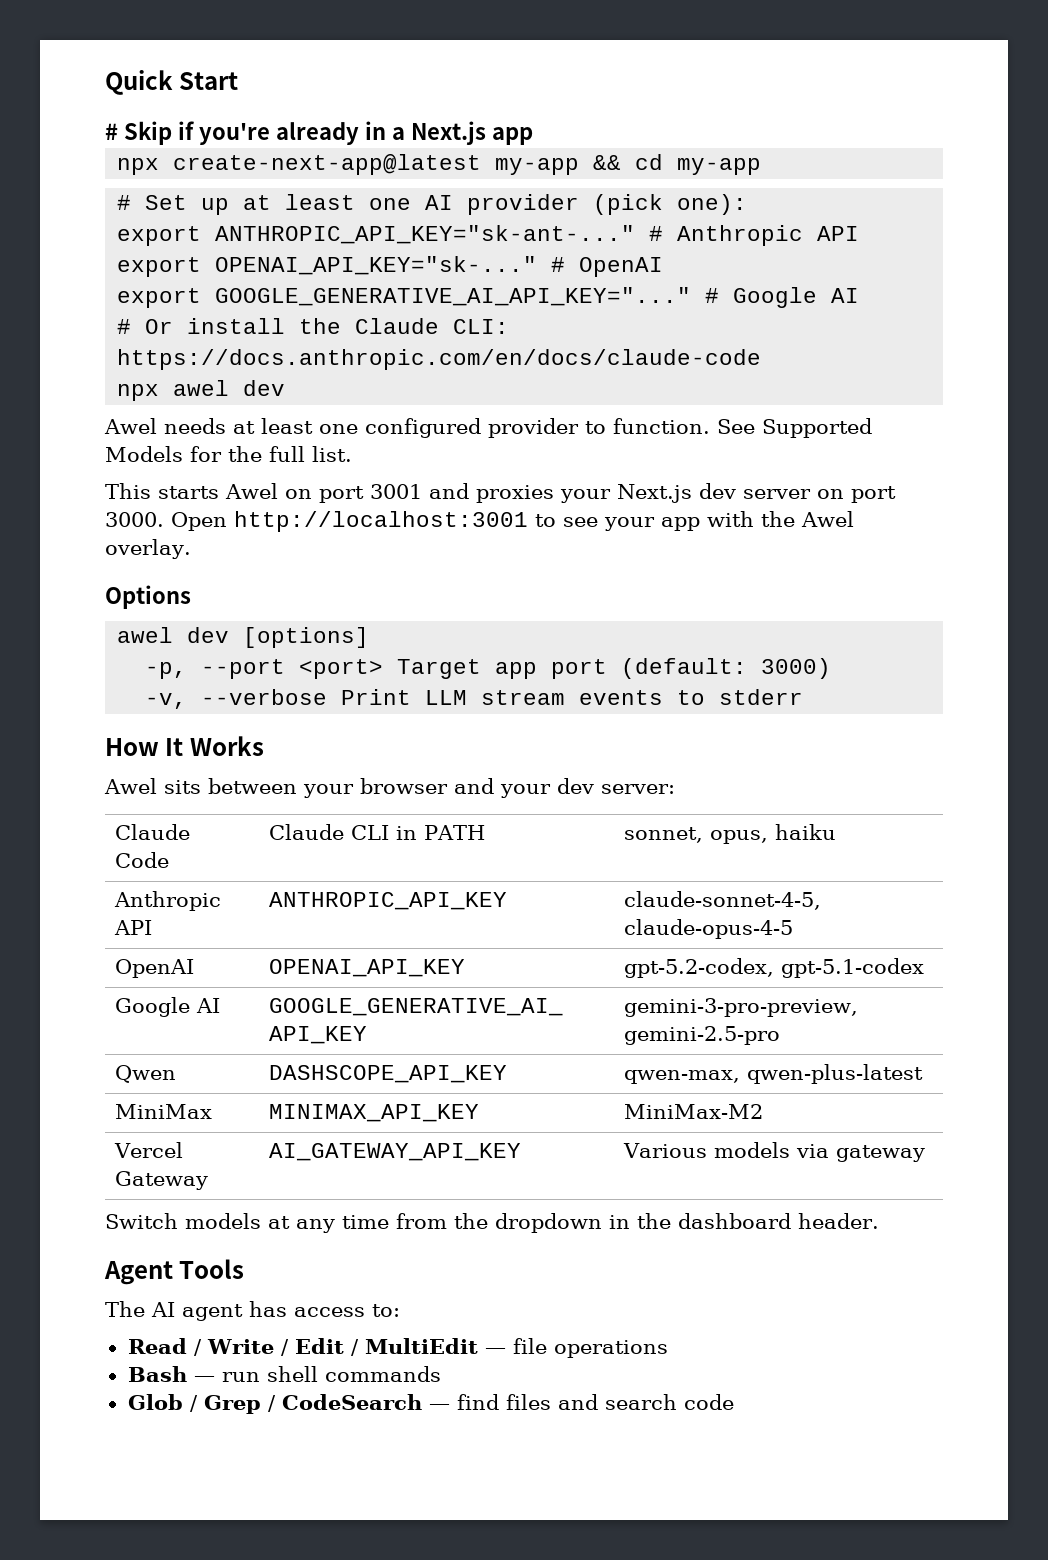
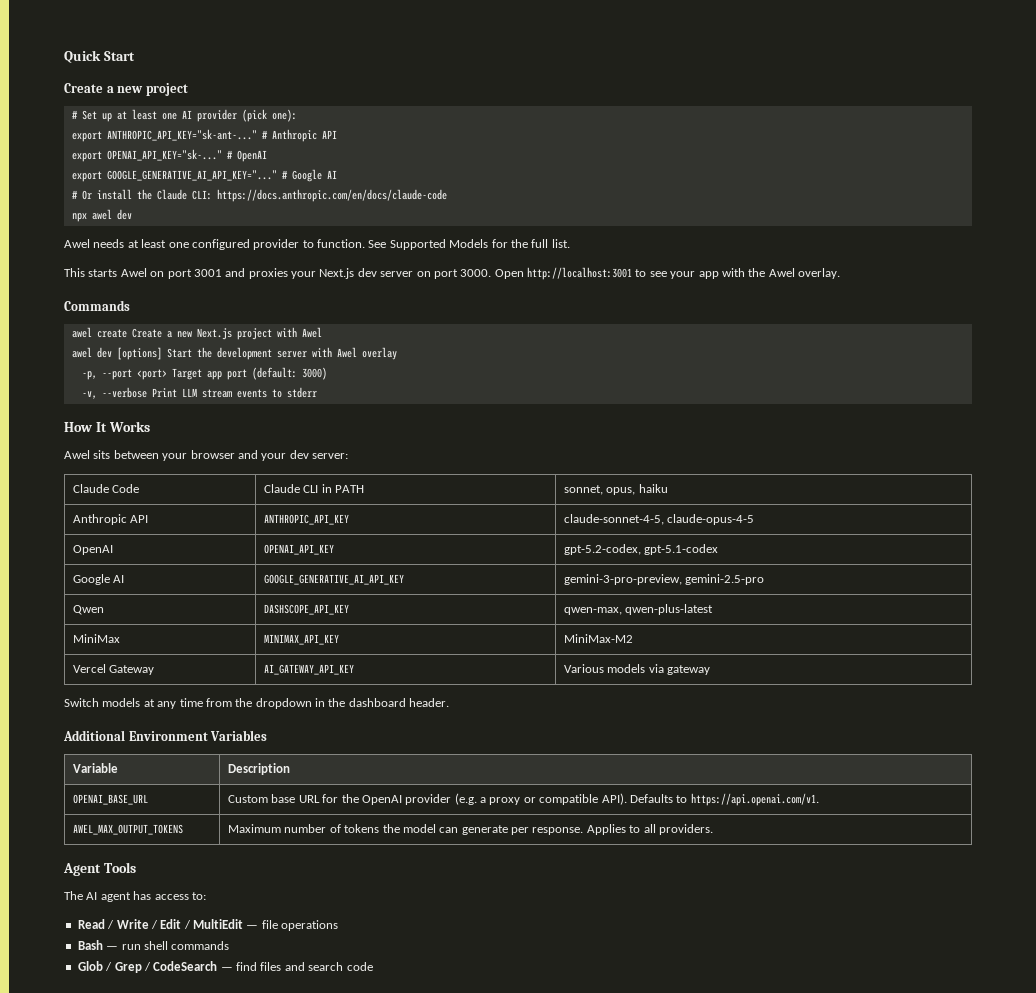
- # Skip if you're already in a Next.js app
- npx create-next-app@latest my-app && cd my-app
+ Create a new project
- Options
- awel dev [options]
+ Commands
+ awel create Create a new Next.js project with Awel
+ awel dev [options] Start the development server with Awel overlay
+ Additional Environment Variables
+ Variable | Description
+ OPENAI_BASE_URL | Custom base URL for the OpenAI provider (e.g. a proxy or compatible API). Defaults to https://api.openai.com/v1.
+ AWEL_MAX_OUTPUT_TOKENS | Maximum number of tokens the model can generate per response. Applies to all providers.

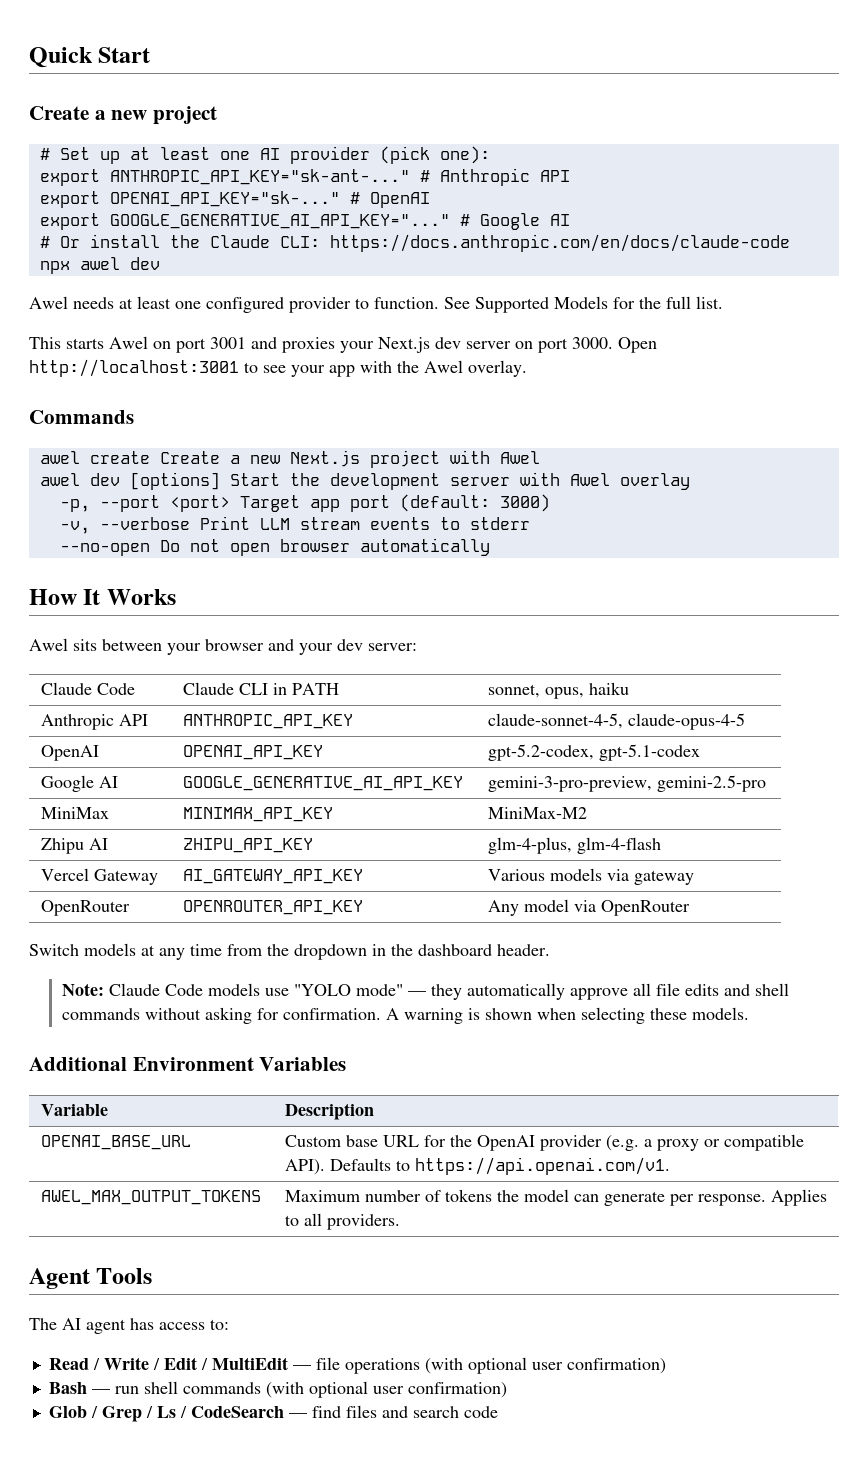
+ --no-open Do not open browser automatically
- Qwen | DASHSCOPE_API_KEY | qwen-max, qwen-plus-latest
+ Zhipu AI | ZHIPU_API_KEY | glm-4-plus, glm-4-flash
+ OpenRouter | OPENROUTER_API_KEY | Any model via OpenRouter
+ Note: Claude Code models use "YOLO mode" — they automatically approve all file edits and shell commands without asking for confirmation. A warning is shown when selecting these models.
- Read / Write / Edit / MultiEdit — file operations
+ Read / Write / Edit / MultiEdit — file operations (with optional user confirmation)
- Bash — run shell commands
+ Bash — run shell commands (with optional user confirmation)
- Glob / Grep / CodeSearch — find files and search code
+ Glob / Grep / Ls / CodeSearch — find files and search code

